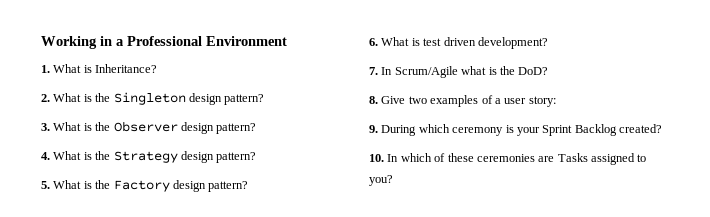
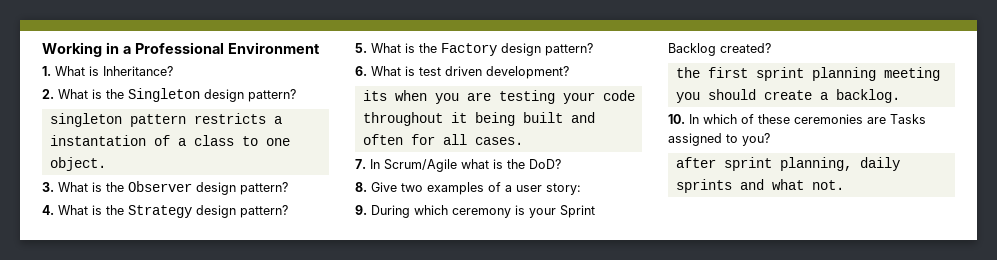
+ singleton pattern restricts a instantation of a class to one object.
+ its when you are testing your code throughout it being built and often for all cases.
+ the first sprint planning meeting you should create a backlog.
+ after sprint planning, daily sprints and what not.

